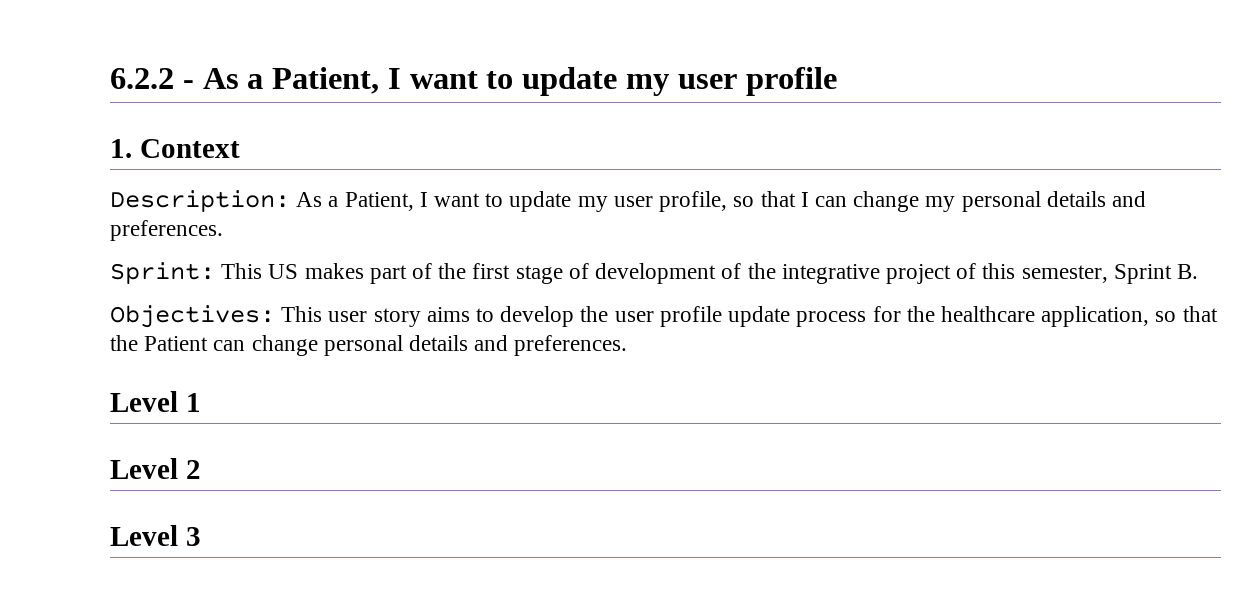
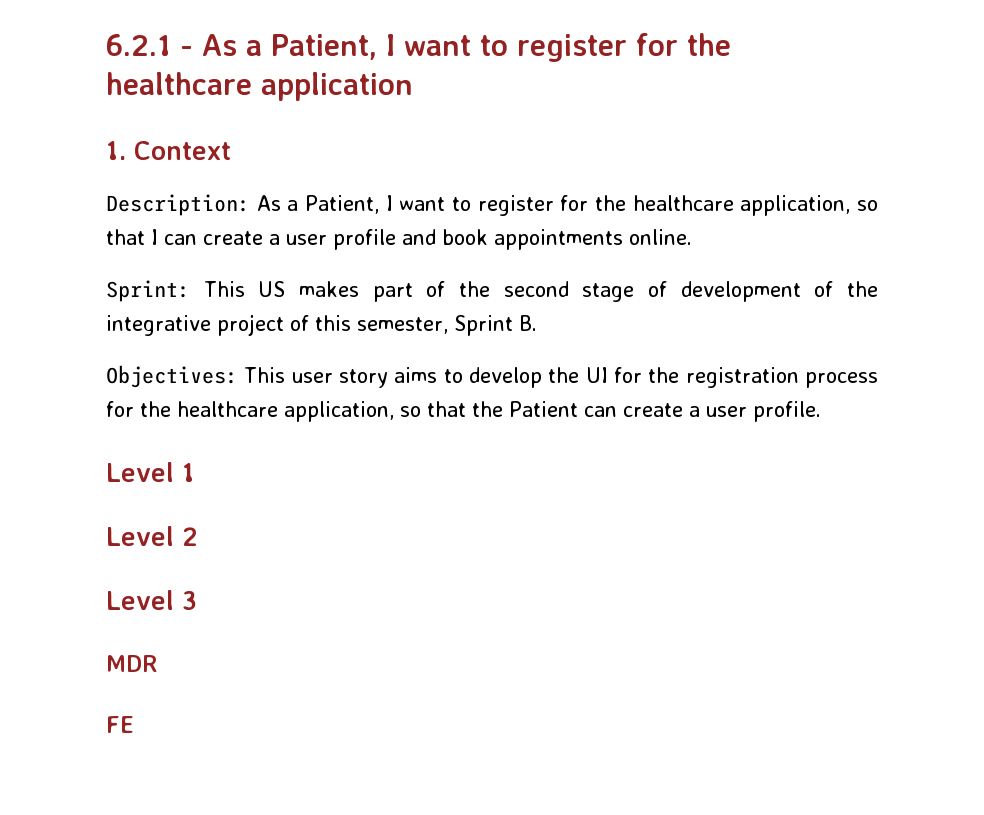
- 6.2.2 - As a Patient, I want to update my user profile
+ 6.2.1 - As a Patient, I want to register for the healthcare application
- Description: As a Patient, I want to update my user profile, so that I can change my personal details and preferences.
+ Description: As a Patient, I want to register for the healthcare application, so that I can create a user profile and book appointments online.
- Sprint: This US makes part of the first stage of development of the integrative project of this semester, Sprint B.
+ Sprint: This US makes part of the second stage of development of the integrative project of this semester, Sprint B.
- Objectives: This user story aims to develop the user profile update process for the healthcare application, so that the Patient can change personal details and preferences.
+ Objectives: This user story aims to develop the UI for the registration process for the healthcare application, so that the Patient can create a user profile.
+ MDR
+ FE

